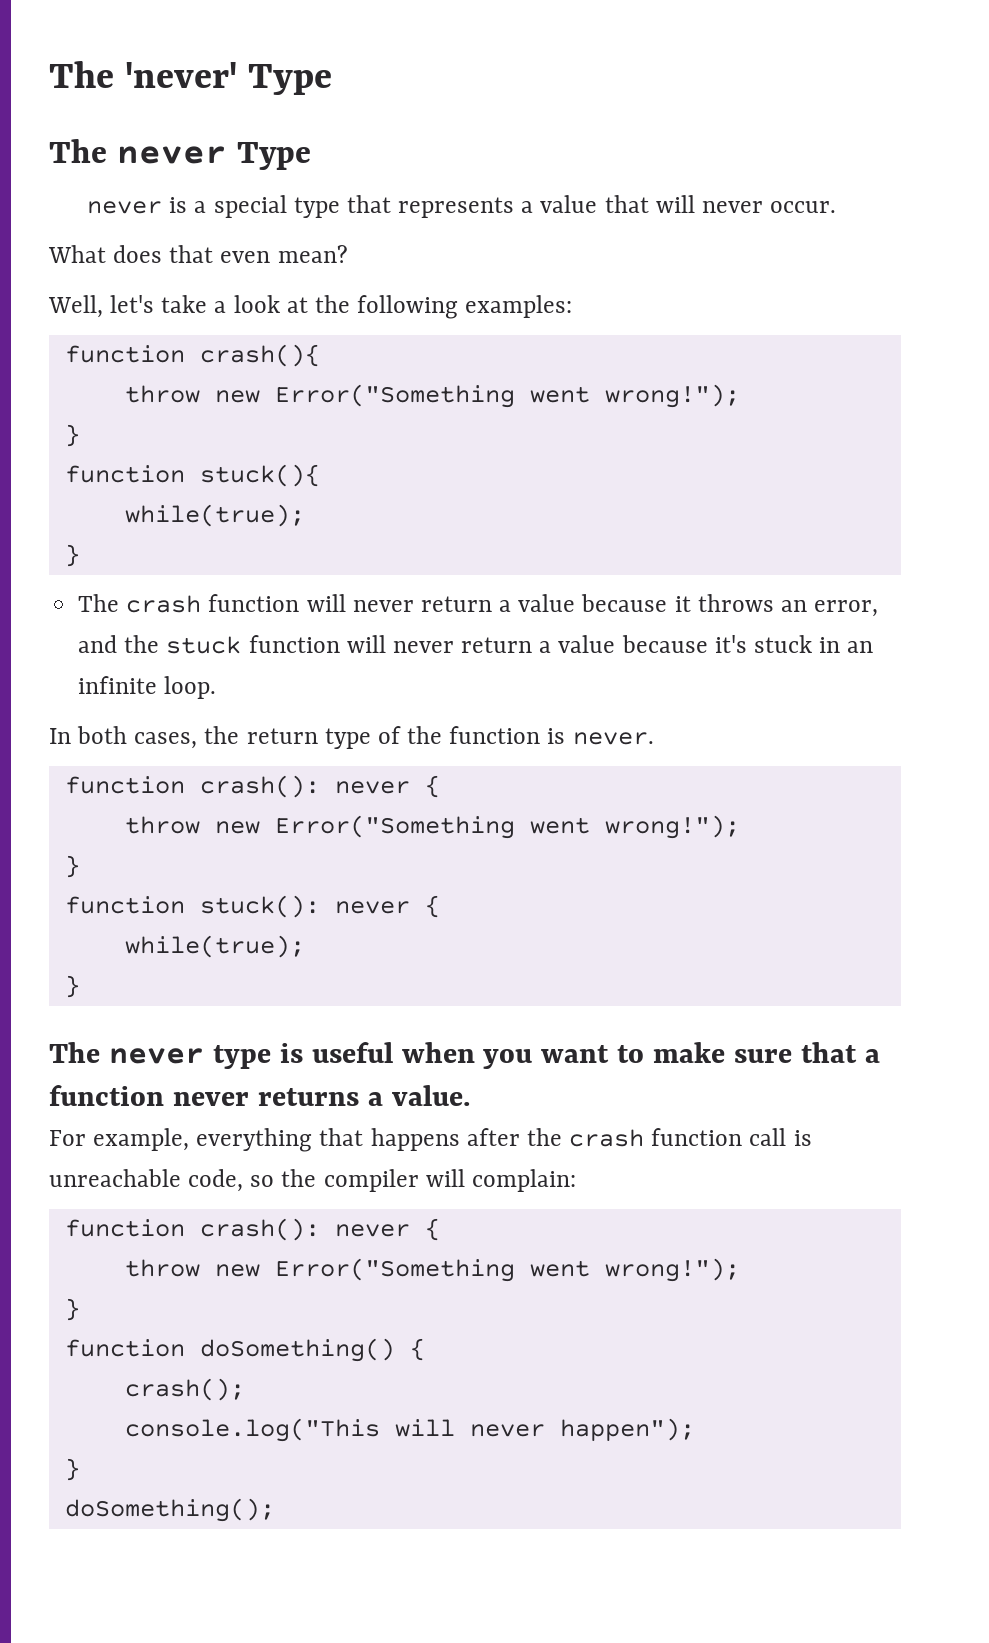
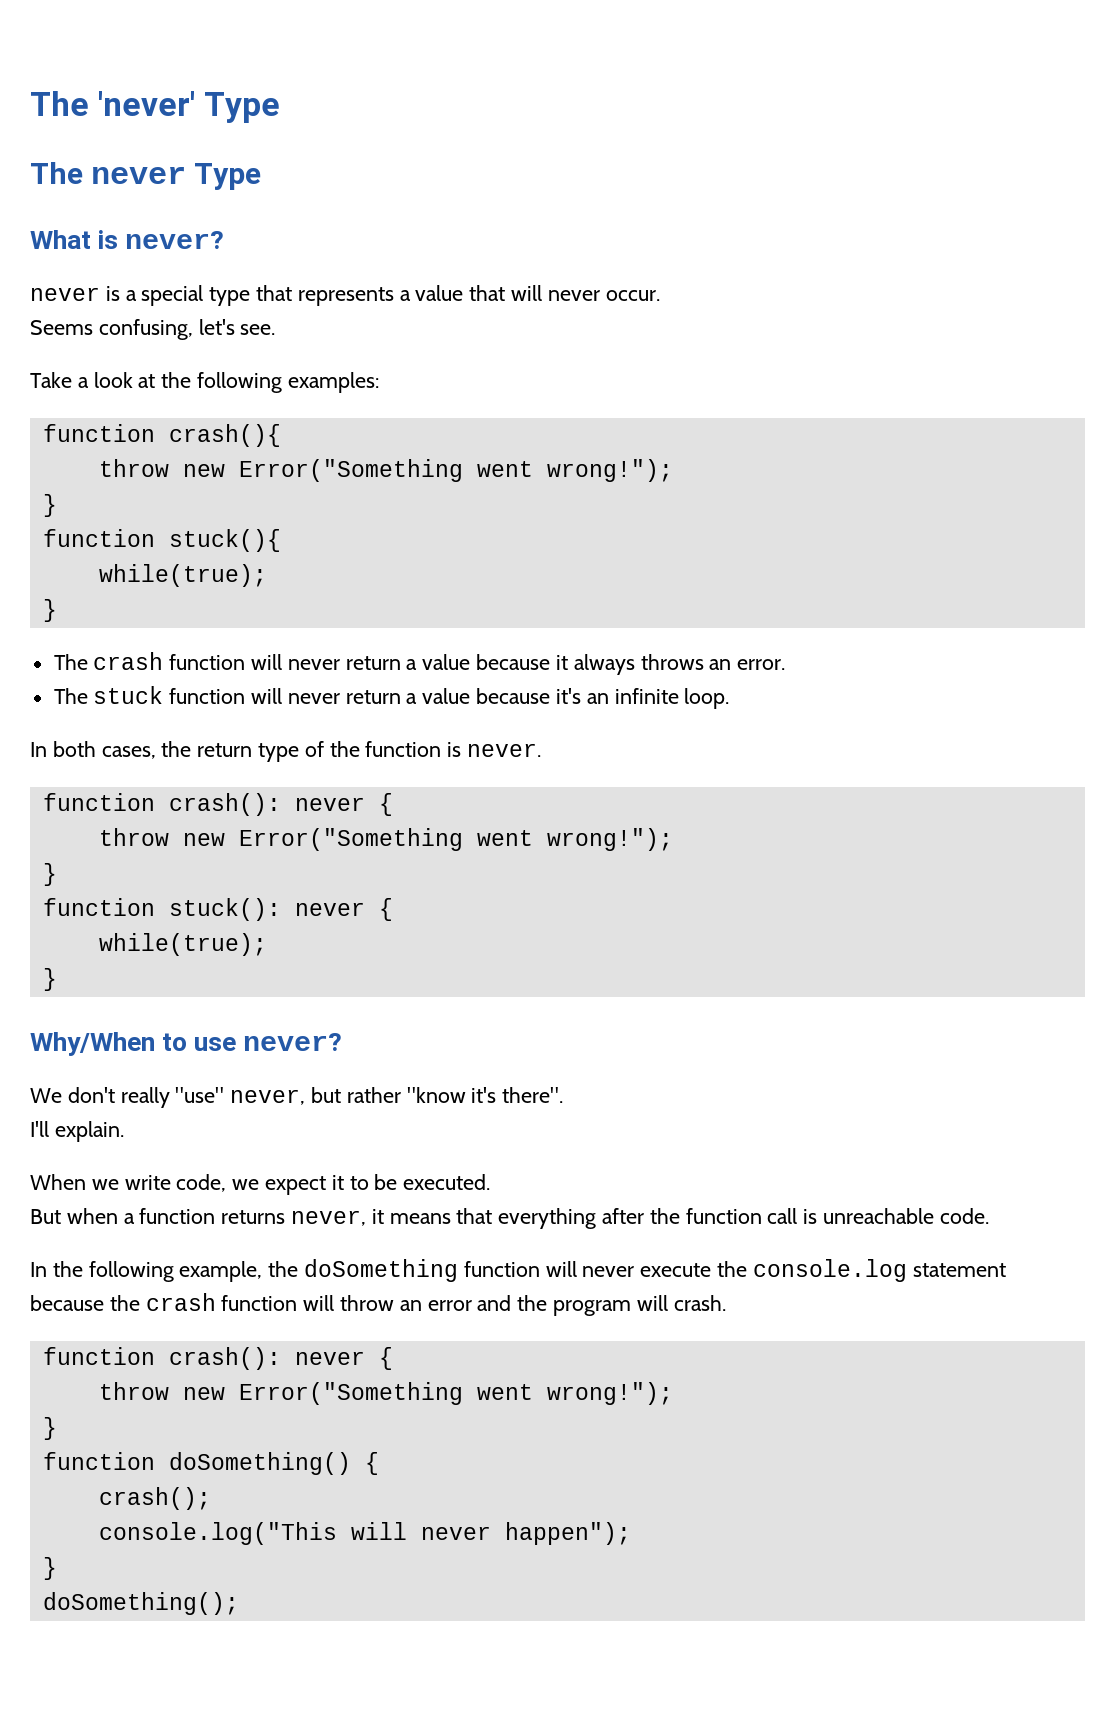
+ What is never?
- What does that even mean?
- Well, let's take a look at the following examples:
+ Seems confusing, let's see.
+ Take a look at the following examples:
- The crash function will never return a value because it throws an error, and the stuck function will never return a value because it's stuck in an infinite loop.
+ The crash function will never return a value because it always throws an error.
+ The stuck function will never return a value because it's an infinite loop.
- The never type is useful when you want to make sure that a function never returns a value.
- For example, everything that happens after the crash function call is unreachable code, so the compiler will complain:
+ Why/When to use never?
+ We don't really "use" never, but rather "know it's there".
+ I'll explain.
+ When we write code, we expect it to be executed.
+ But when a function returns never, it means that everything after the function call is unreachable code.
+ In the following example, the doSomething function will never execute the console.log statement because the crash function will throw an error and the program will crash.

